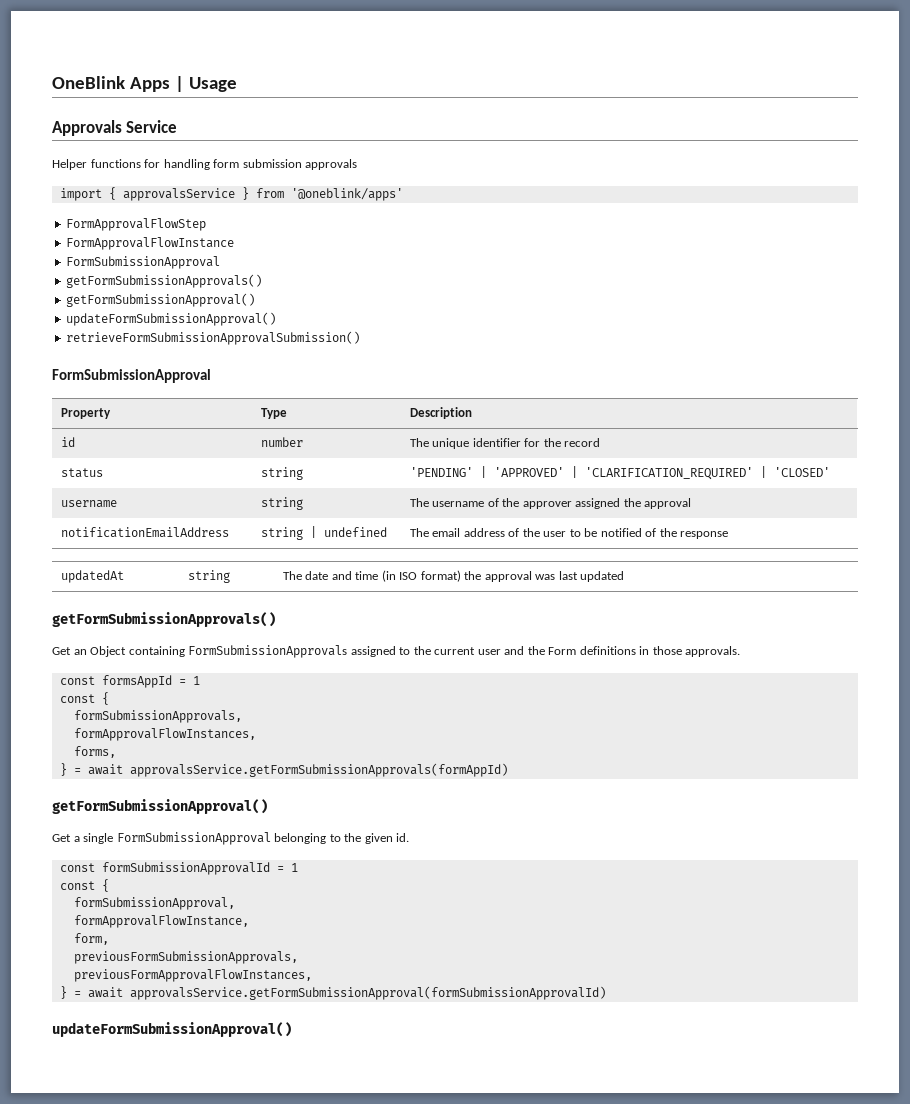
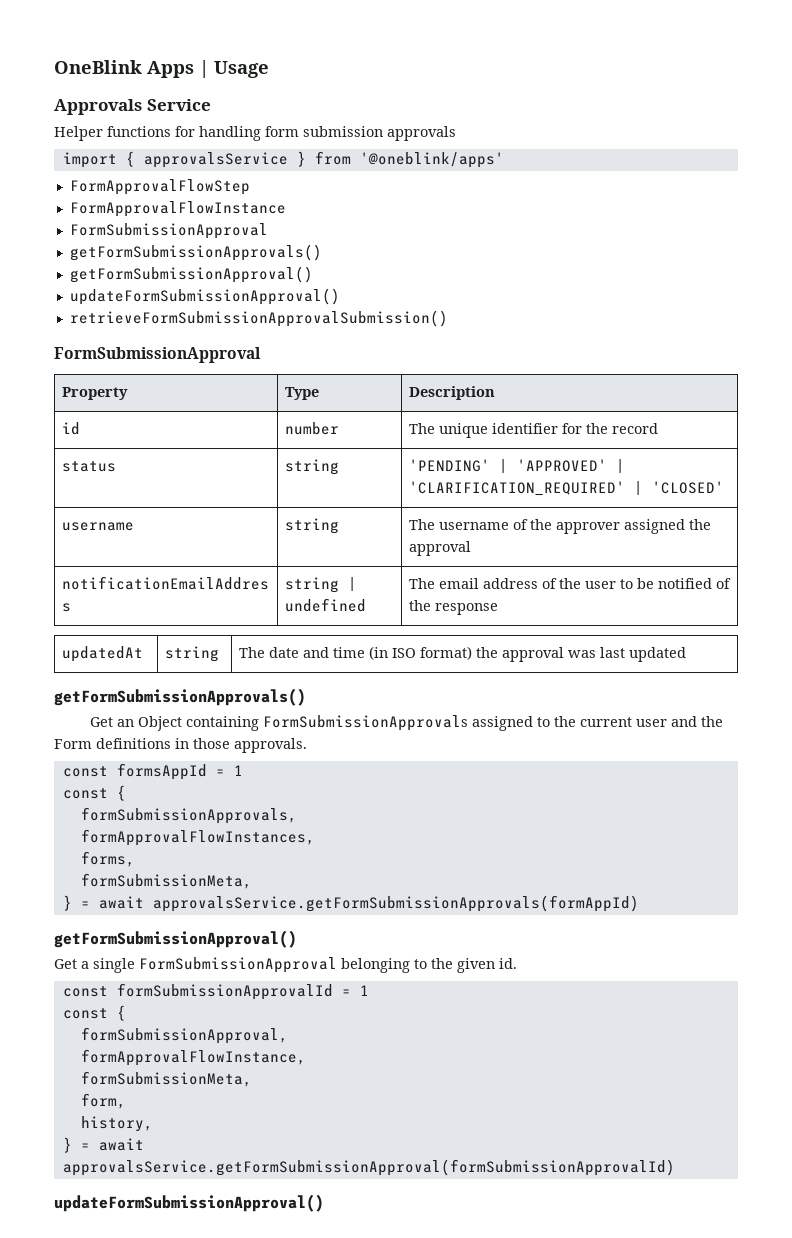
  forms,
+ formSubmissionMeta,
  formApprovalFlowInstance,
+ formSubmissionMeta,
- previousFormSubmissionApprovals,
- previousFormApprovalFlowInstances,
+ history,

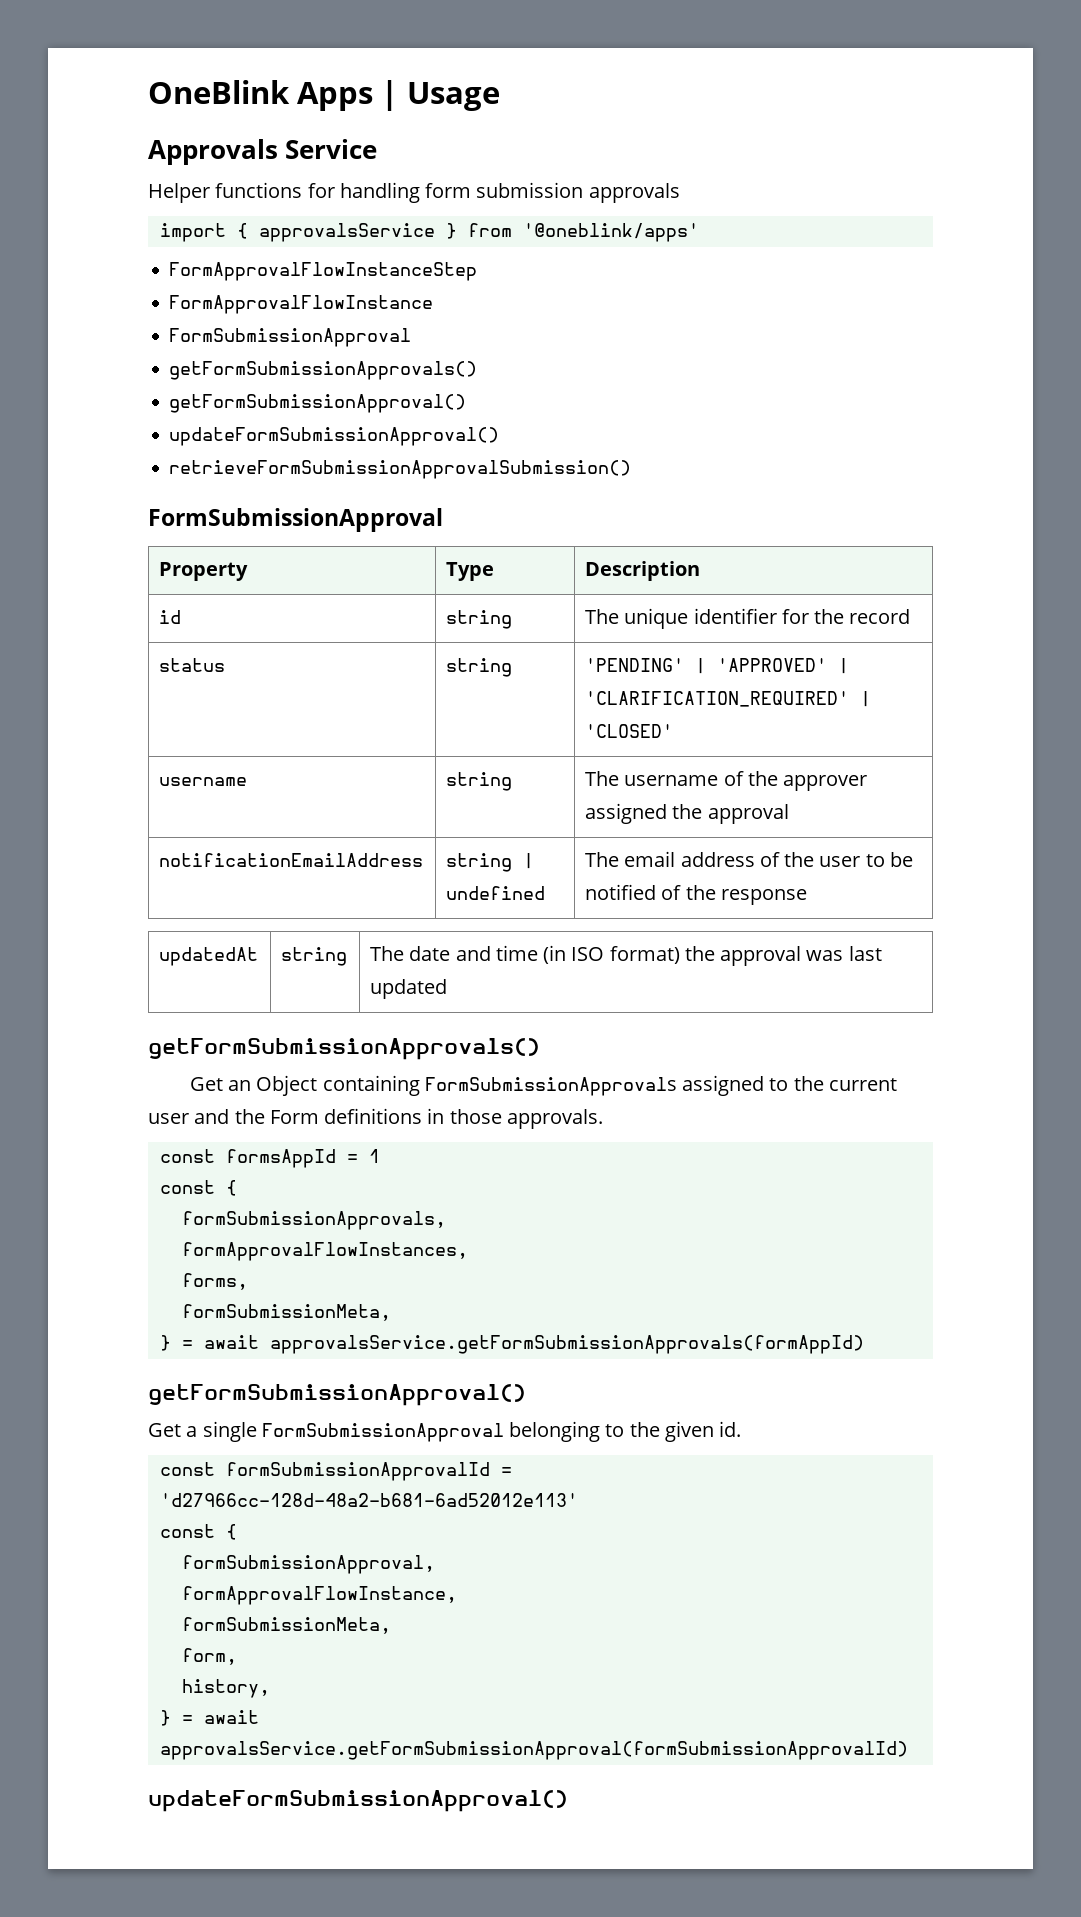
- FormApprovalFlowStep
+ FormApprovalFlowInstanceStep
- id | number | The unique identifier for the record
+ id | string | The unique identifier for the record
- const formSubmissionApprovalId = 1
+ const formSubmissionApprovalId = 'd27966cc-128d-48a2-b681-6ad52012e113'

